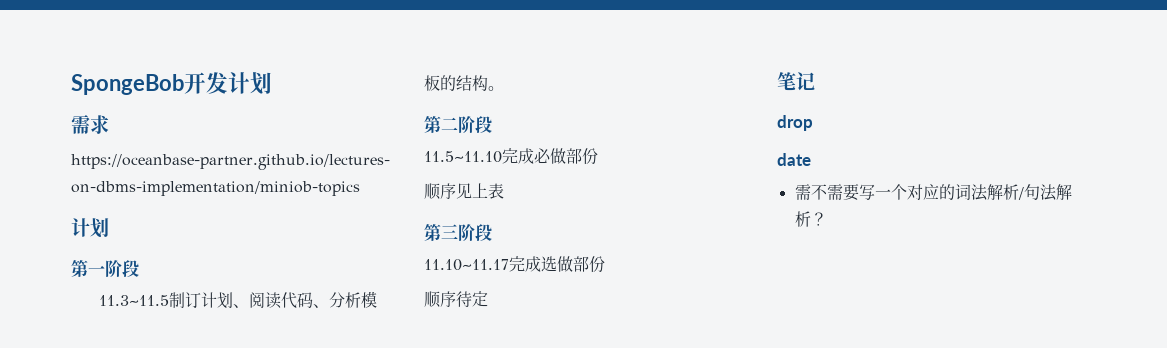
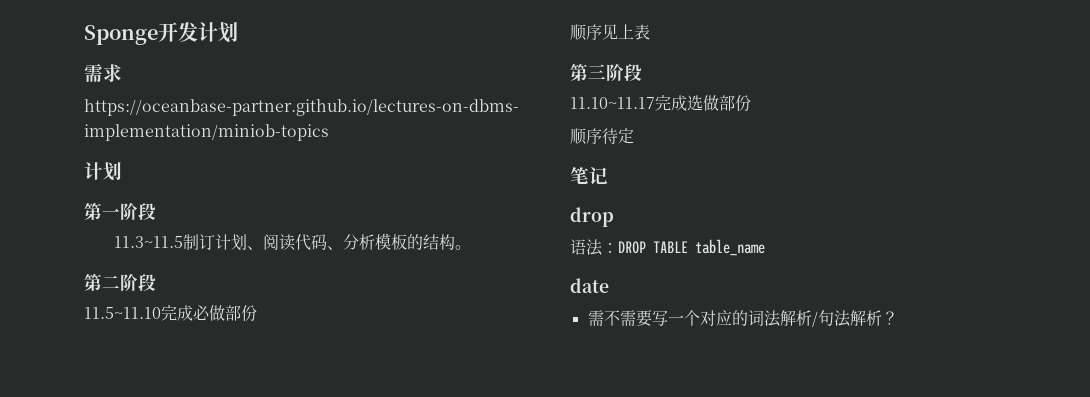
- SpongeBob开发计划
+ Sponge开发计划
+ 语法：DROP TABLE table_name

